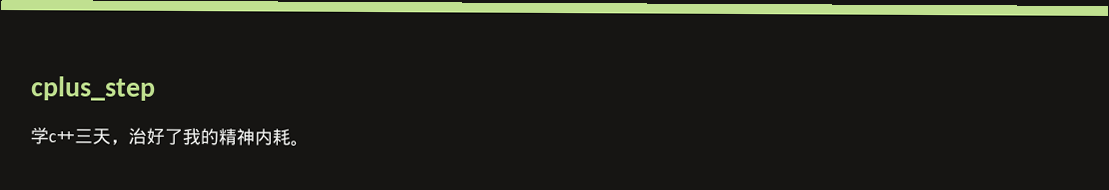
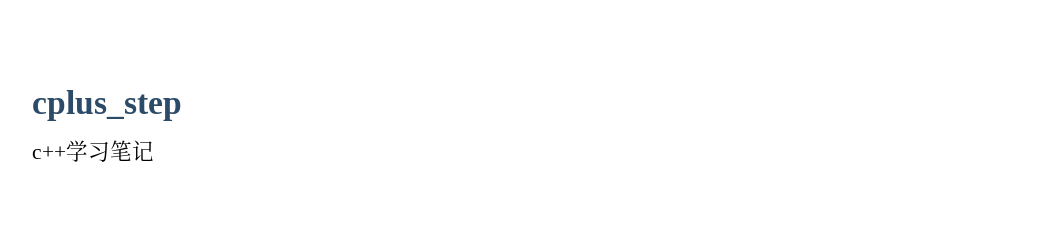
- 学c艹三天，治好了我的精神内耗。
+ c++学习笔记

